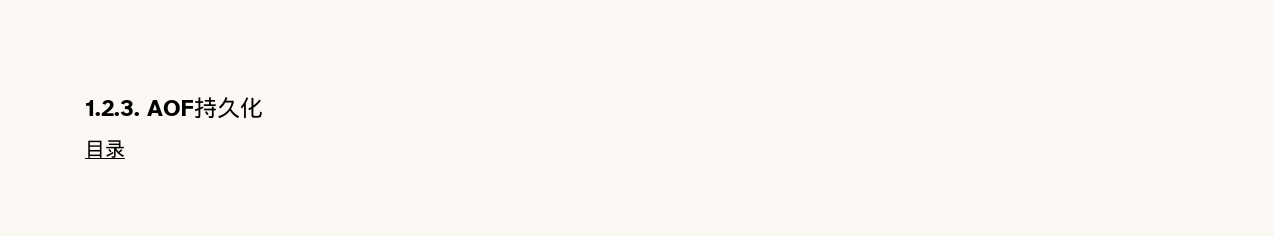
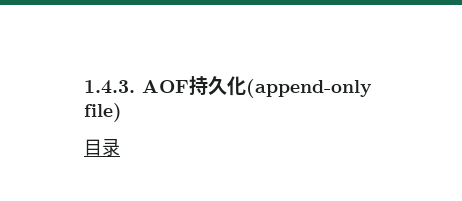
- 1.2.3. AOF持久化
+ 1.4.3. AOF持久化(append-only file)

